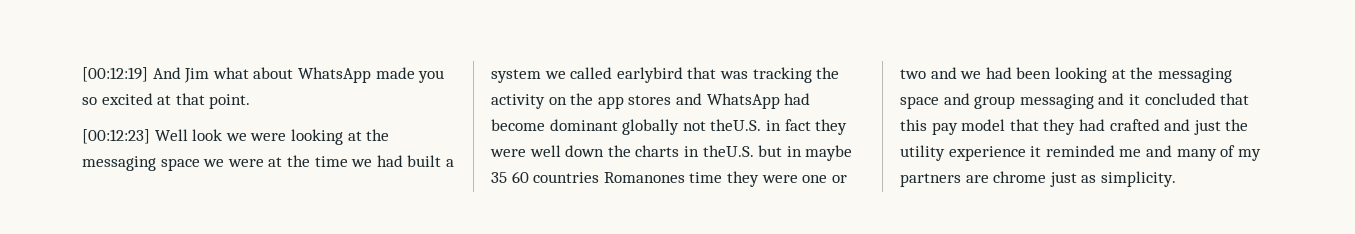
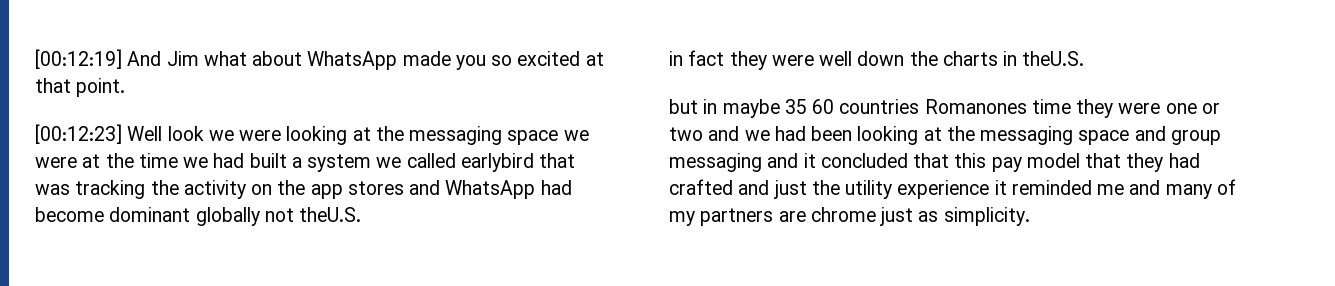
- [00:12:23] Well look we were looking at the messaging space we were at the time we had built a system we called earlybird that was tracking the activity on the app stores and WhatsApp had become dominant globally not theU.S. in fact they were well down the charts in theU.S. but in maybe 35 60 countries Romanones time they were one or two and we had been looking at the messaging space and group messaging and it concluded that this pay model that they had crafted and just the utility experience it reminded me and many of my partners are chrome just as simplicity.
+ [00:12:23] Well look we were looking at the messaging space we were at the time we had built a system we called earlybird that was tracking the activity on the app stores and WhatsApp had become dominant globally not theU.S.
+ in fact they were well down the charts in theU.S.
+ but in maybe 35 60 countries Romanones time they were one or two and we had been looking at the messaging space and group messaging and it concluded that this pay model that they had crafted and just the utility experience it reminded me and many of my partners are chrome just as simplicity.

